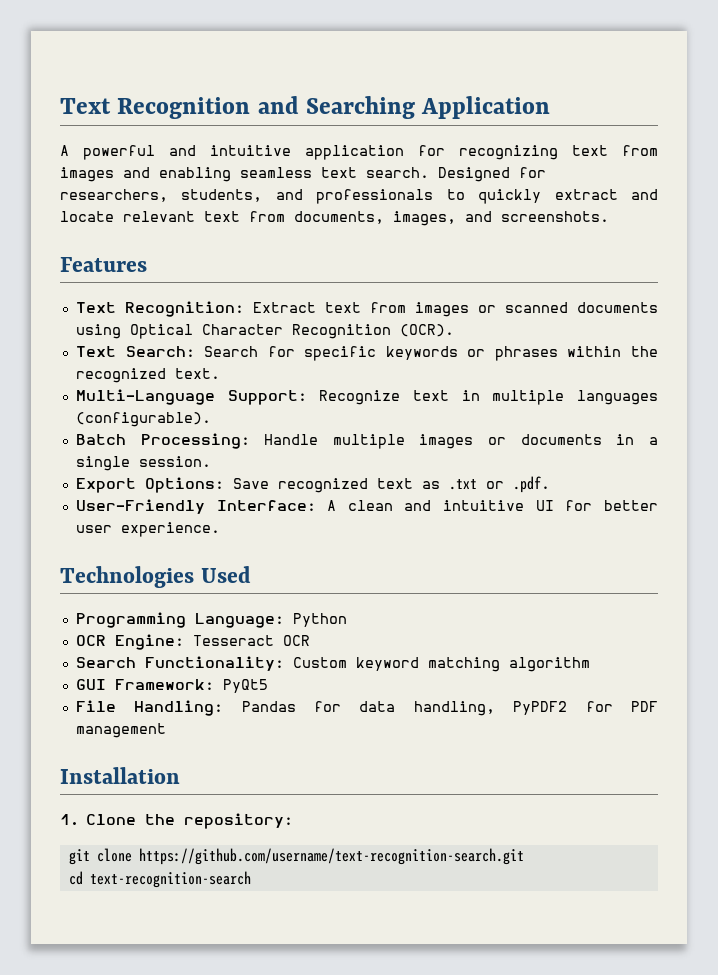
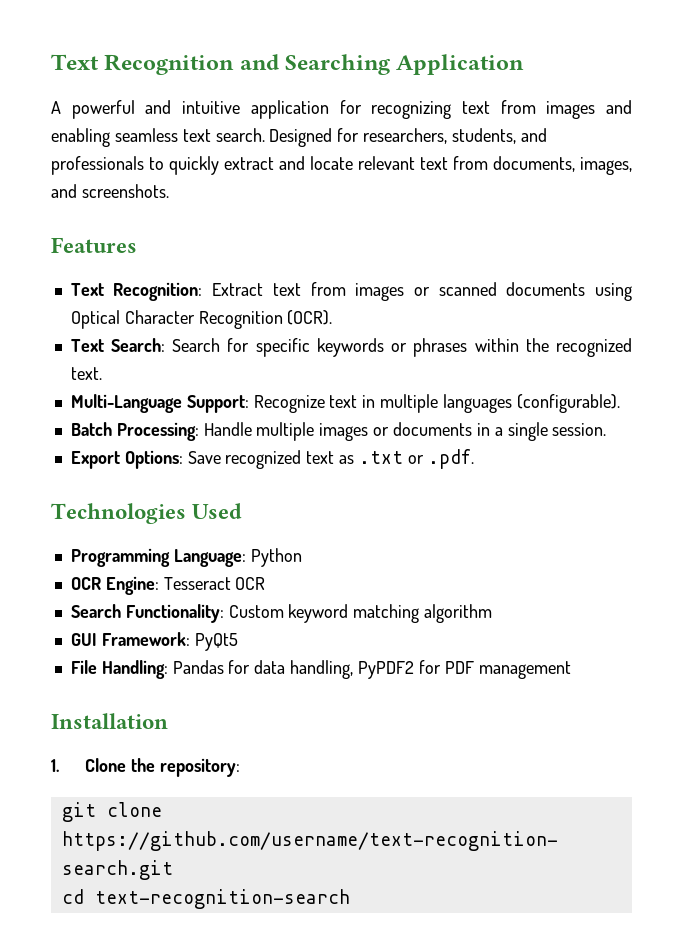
- User-Friendly Interface: A clean and intuitive UI for better user experience.

